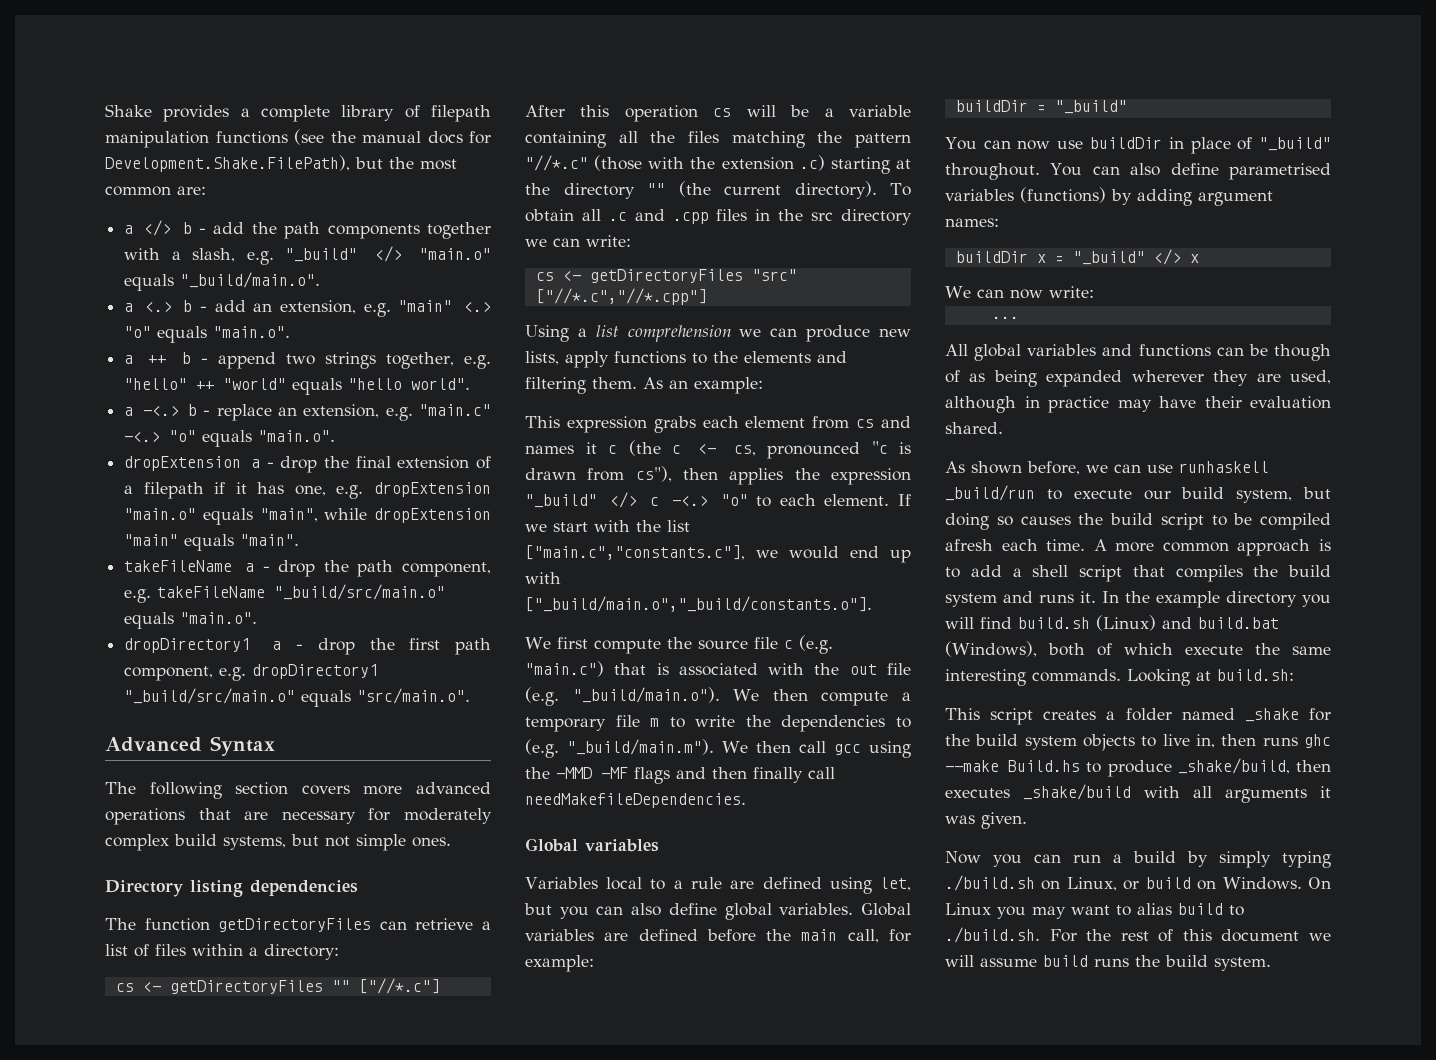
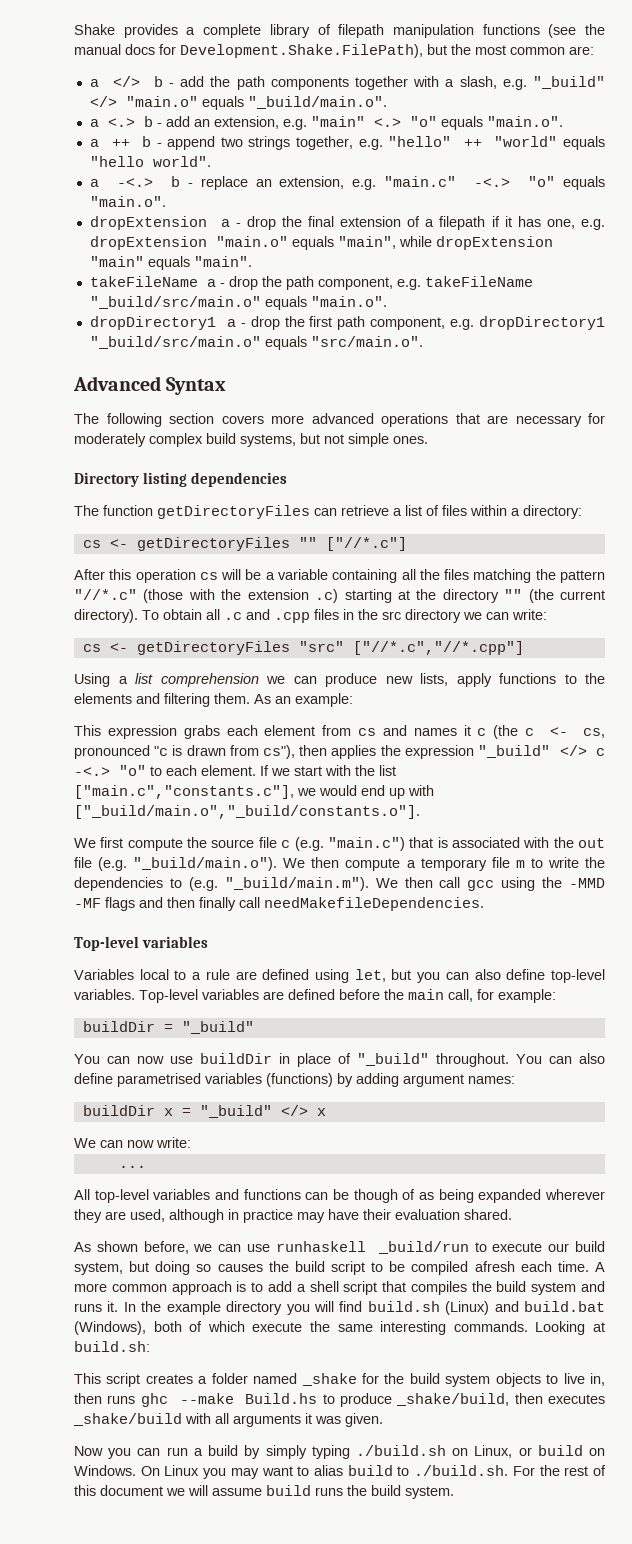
  We first compute the source file c (e.g. "main.c") that is associated with the out file (e.g. "_build/main.o"). We then compute a temporary file m to write the dependencies to (e.g. "_build/main.m"). We then call gcc using the -MMD -MF flags and then finally call needMakefileDependencies.
- Global variables
+ Top-level variables
- Variables local to a rule are defined using let, but you can also define global variables. Global variables are defined before the main call, for example:
+ Variables local to a rule are defined using let, but you can also define top-level variables. Top-level variables are defined before the main call, for example:
- All global variables and functions can be though of as being expanded wherever they are used, although in practice may have their evaluation shared.
+ All top-level variables and functions can be though of as being expanded wherever they are used, although in practice may have their evaluation shared.

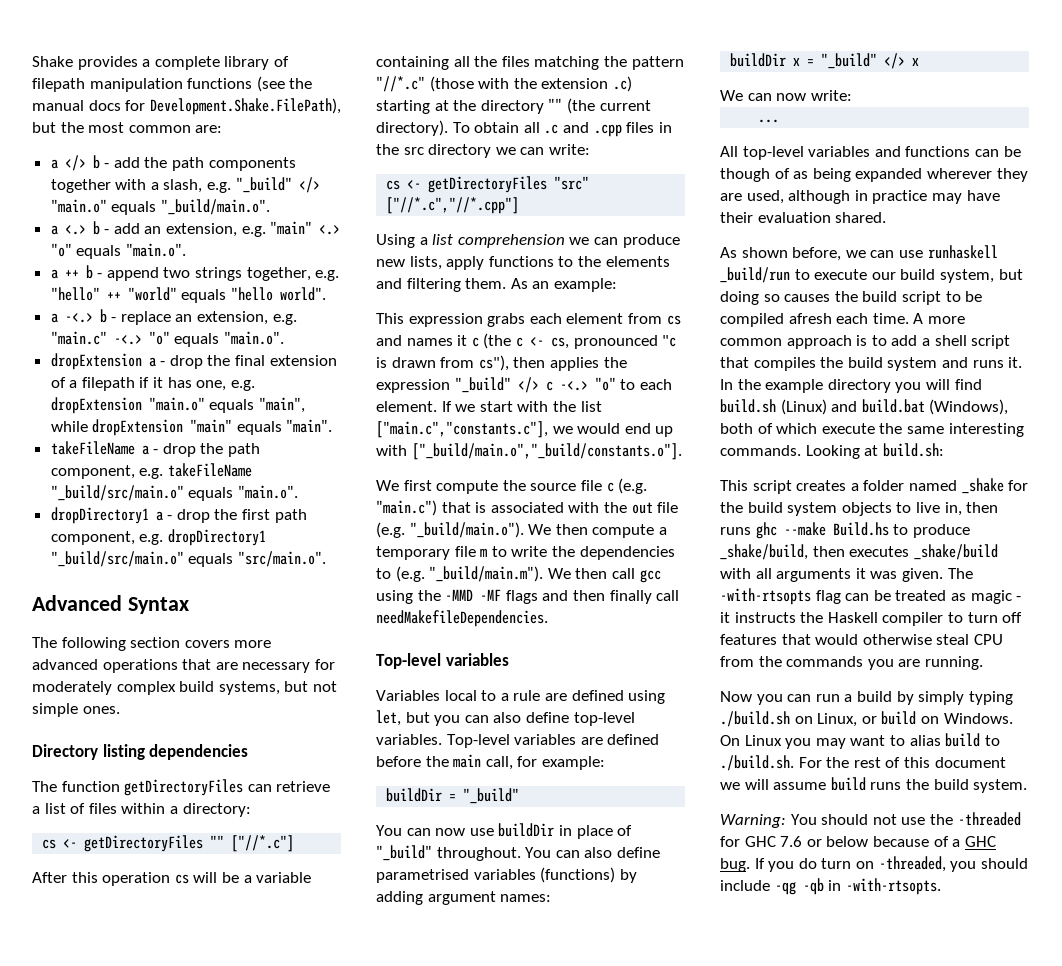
+ The -with-rtsopts flag can be treated as magic - it instructs the Haskell compiler to turn off features that would otherwise steal CPU from the commands you are running.
+ Warning: You should not use the -threaded for GHC 7.6 or below because of a GHC bug. If you do turn on -threaded, you should include -qg -qb in -with-rtsopts.

